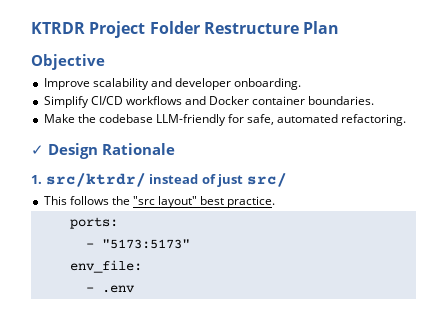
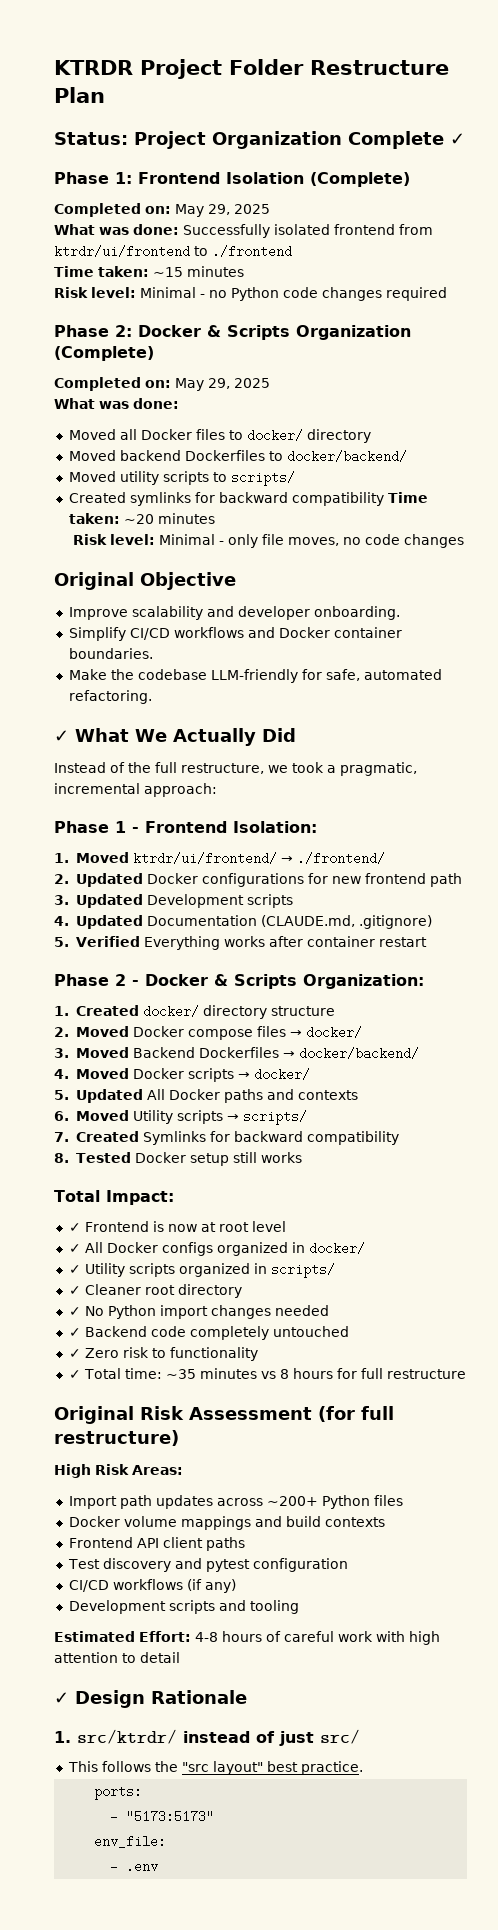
- Objective
+ Status: Project Organization Complete ✓
+ Phase 1: Frontend Isolation (Complete)
+ Completed on: May 29, 2025
+ What was done: Successfully isolated frontend from ktrdr/ui/frontend to ./frontend
+ Time taken: ~15 minutes
+ Risk level: Minimal - no Python code changes required
+ Phase 2: Docker & Scripts Organization (Complete)
+ Completed on: May 29, 2025
+ What was done:
+ Moved all Docker files to docker/ directory
+ Moved backend Dockerfiles to docker/backend/
+ Moved utility scripts to scripts/
+ Created symlinks for backward compatibility Time taken: ~20 minutes
+ Risk level: Minimal - only file moves, no code changes
+ Original Objective
+ ✓ What We Actually Did
+ Instead of the full restructure, we took a pragmatic, incremental approach:
+ Phase 1 - Frontend Isolation:
+ 1. Moved ktrdr/ui/frontend/ → ./frontend/
+ 2. Updated Docker configurations for new frontend path
+ 3. Updated Development scripts
+ 4. Updated Documentation (CLAUDE.md, .gitignore)
+ 5. Verified Everything works after container restart
+ Phase 2 - Docker & Scripts Organization:
+ 1. Created docker/ directory structure
+ 2. Moved Docker compose files → docker/
+ 3. Moved Backend Dockerfiles → docker/backend/
+ 4. Moved Docker scripts → docker/
+ 5. Updated All Docker paths and contexts
+ 6. Moved Utility scripts → scripts/
+ 7. Created Symlinks for backward compatibility
+ 8. Tested Docker setup still works
+ Total Impact:
+ ✓ Frontend is now at root level
+ ✓ All Docker configs organized in docker/
+ ✓ Utility scripts organized in scripts/
+ ✓ Cleaner root directory
+ ✓ No Python import changes needed
+ ✓ Backend code completely untouched
+ ✓ Zero risk to functionality
+ ✓ Total time: ~35 minutes vs 8 hours for full restructure
+ Original Risk Assessment (for full restructure)
+ High Risk Areas:
+ Import path updates across ~200+ Python files
+ Docker volume mappings and build contexts
+ Frontend API client paths
+ Test discovery and pytest configuration
+ CI/CD workflows (if any)
+ Development scripts and tooling
+ Estimated Effort: 4-8 hours of careful work with high attention to detail

